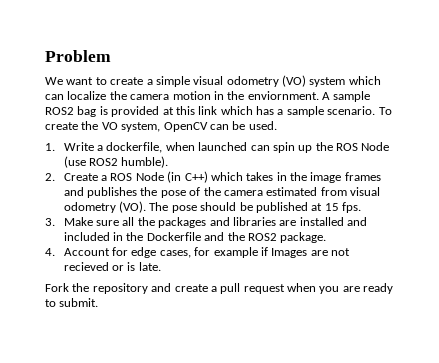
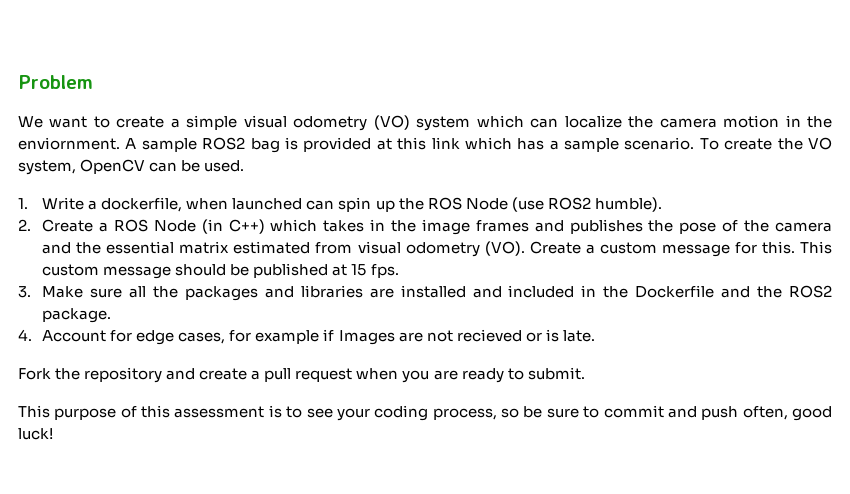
- 2. Create a ROS Node (in C++) which takes in the image frames and publishes the pose of the camera estimated from visual odometry (VO). The pose should be published at 15 fps.
+ 2. Create a ROS Node (in C++) which takes in the image frames and publishes the pose of the camera and the essential matrix estimated from visual odometry (VO). Create a custom message for this. This custom message should be published at 15 fps.
+ This purpose of this assessment is to see your coding process, so be sure to commit and push often, good luck!

